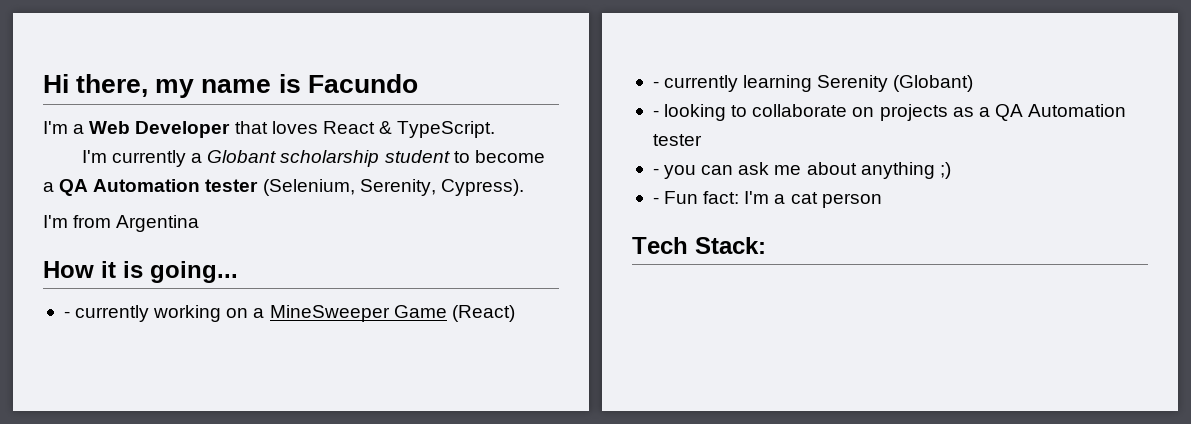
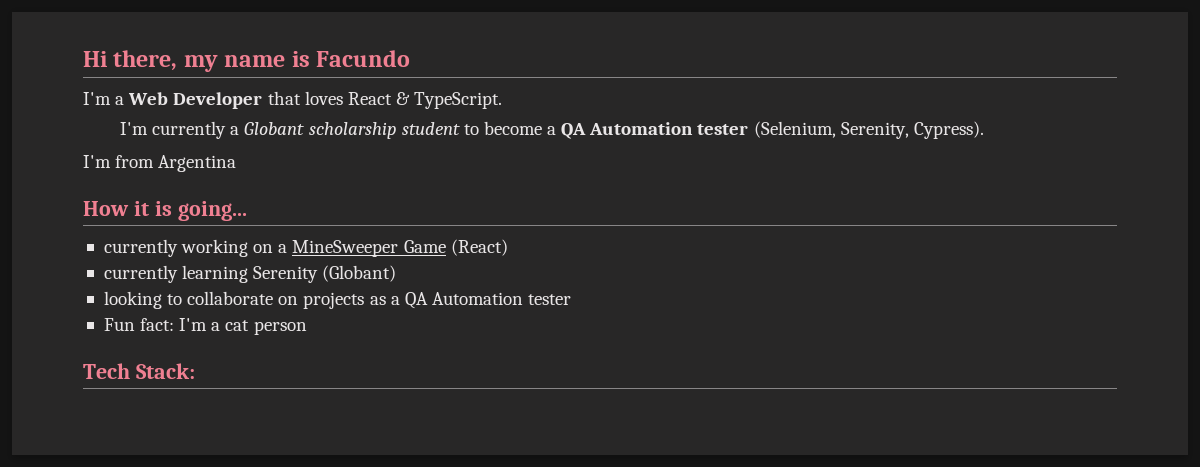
- - currently working on a MineSweeper Game (React)
+ currently working on a MineSweeper Game (React)
- - currently learning Serenity (Globant)
+ currently learning Serenity (Globant)
- - looking to collaborate on projects as a QA Automation tester
+ looking to collaborate on projects as a QA Automation tester
- - you can ask me about anything ;)
- - Fun fact: I'm a cat person
+ Fun fact: I'm a cat person

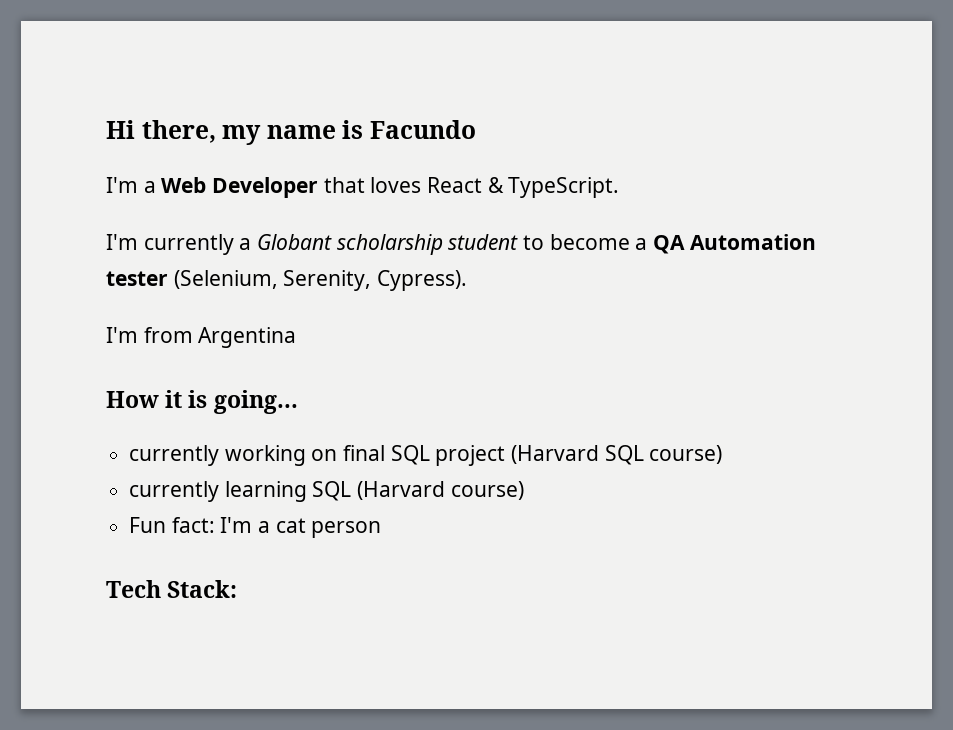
- currently working on a MineSweeper Game (React)
- currently learning Serenity (Globant)
- looking to collaborate on projects as a QA Automation tester
+ currently working on final SQL project (Harvard SQL course)
+ currently learning SQL (Harvard course)

